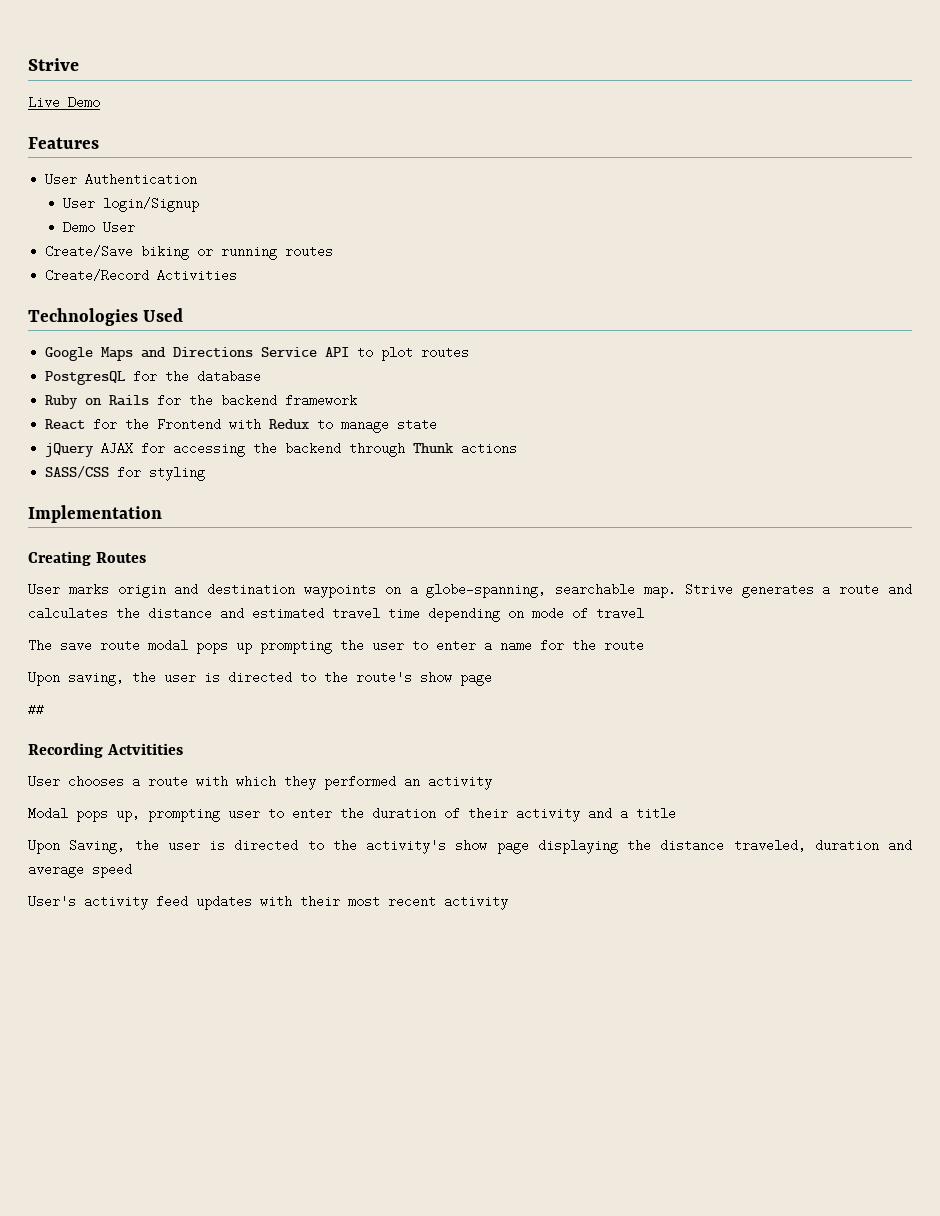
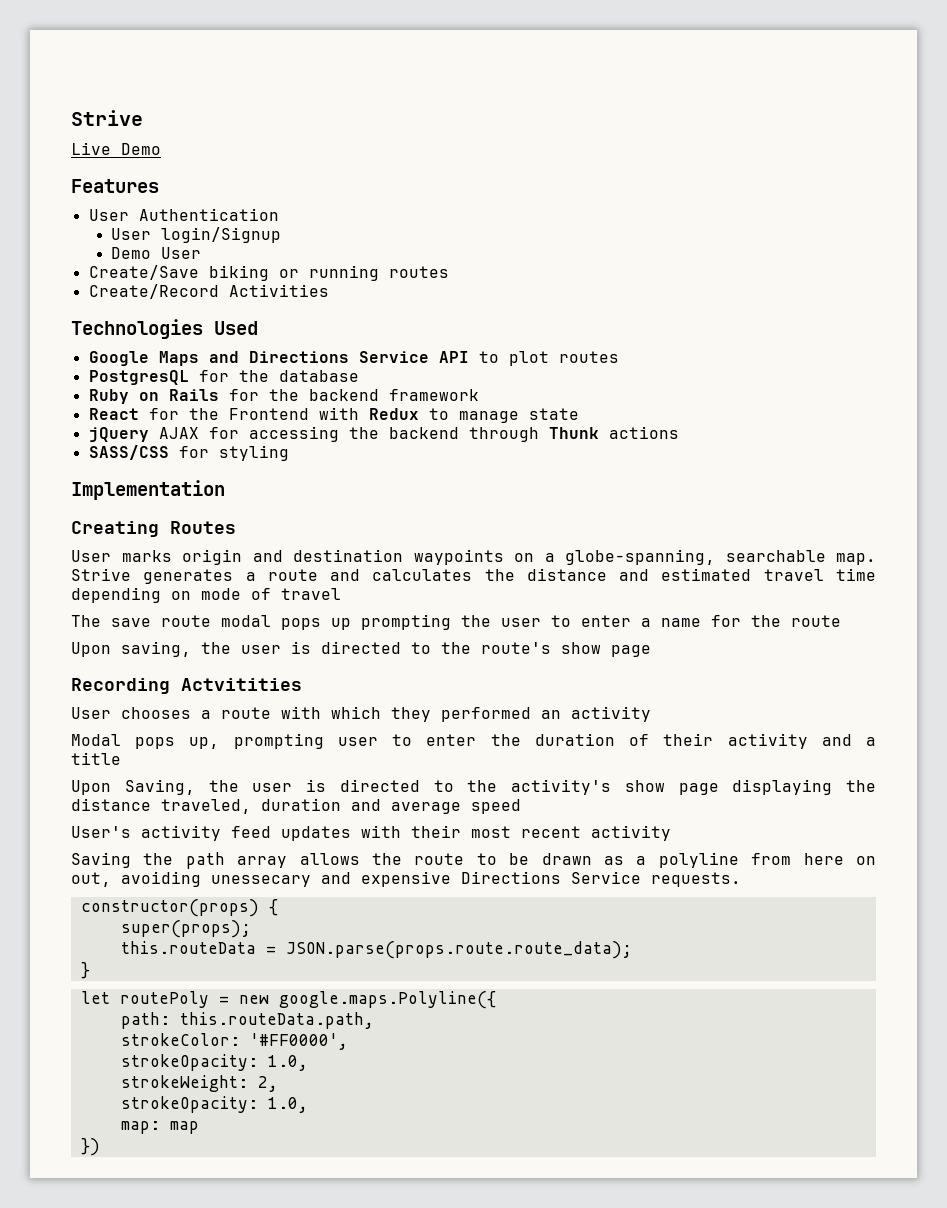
- ##
+ Saving the path array allows the route to be drawn as a polyline from here on out, avoiding unessecary and expensive Directions Service requests.
+ constructor(props) {
+ super(props);
+ this.routeData = JSON.parse(props.route.route_data);
+ }
+ let routePoly = new google.maps.Polyline({
+ path: this.routeData.path,
+ strokeColor: '#FF0000',
+ strokeOpacity: 1.0,
+ strokeWeight: 2,
+ strokeOpacity: 1.0,
+ map: map
+ })

